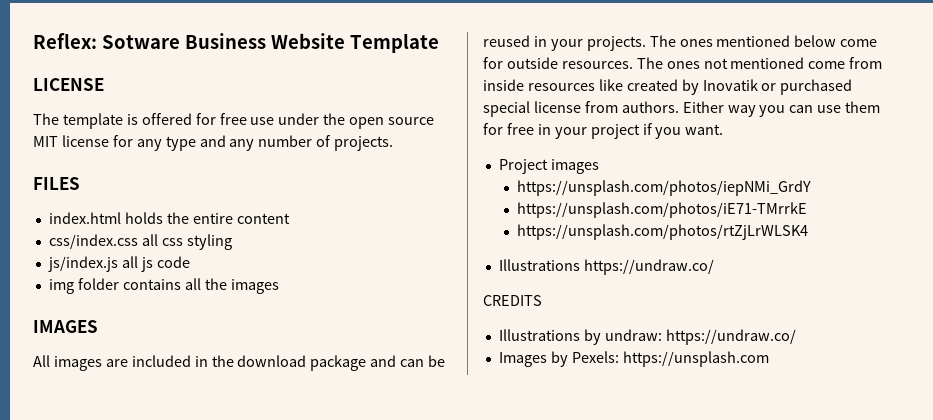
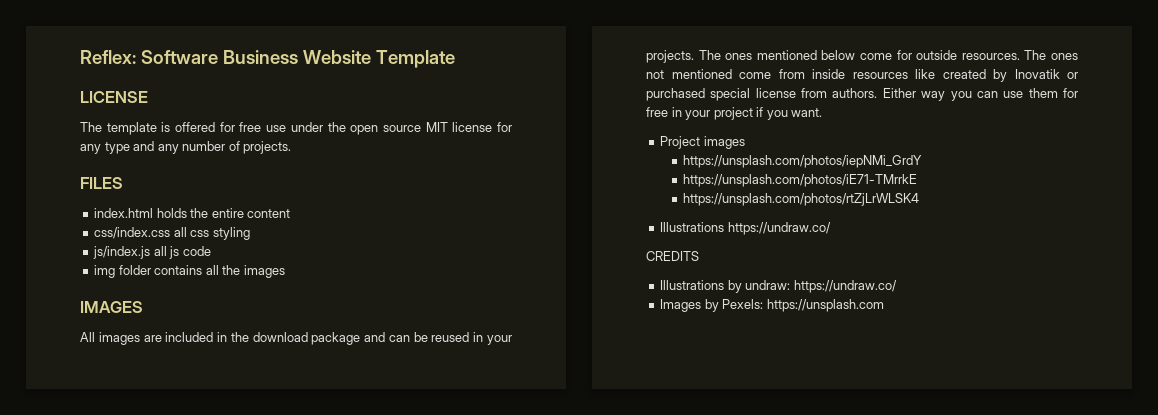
- Reflex: Sotware Business Website Template
+ Reflex: Software Business Website Template

